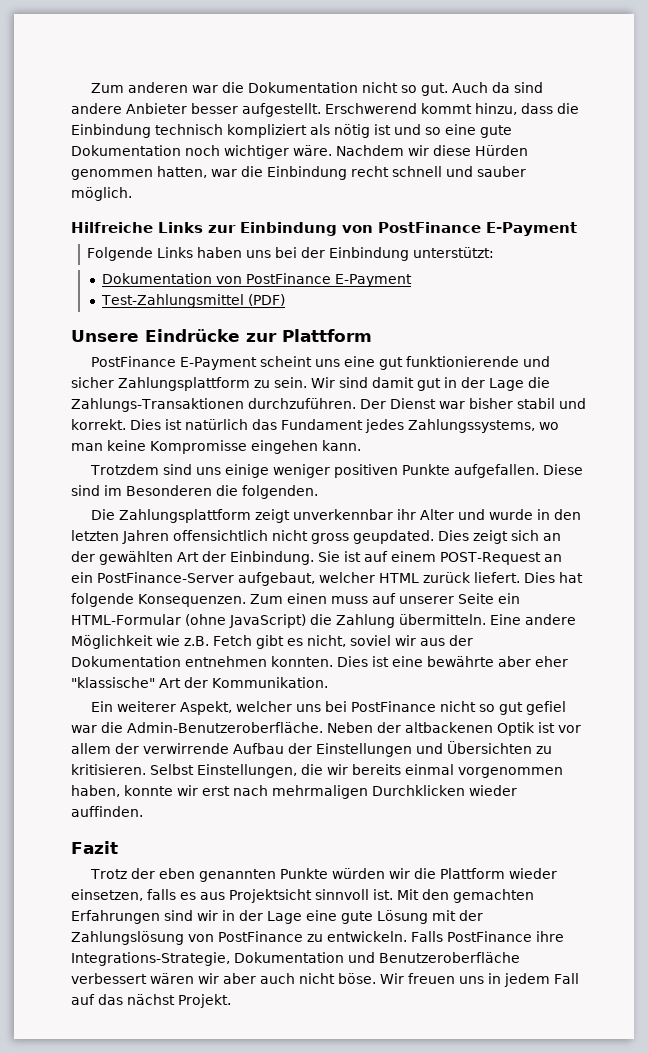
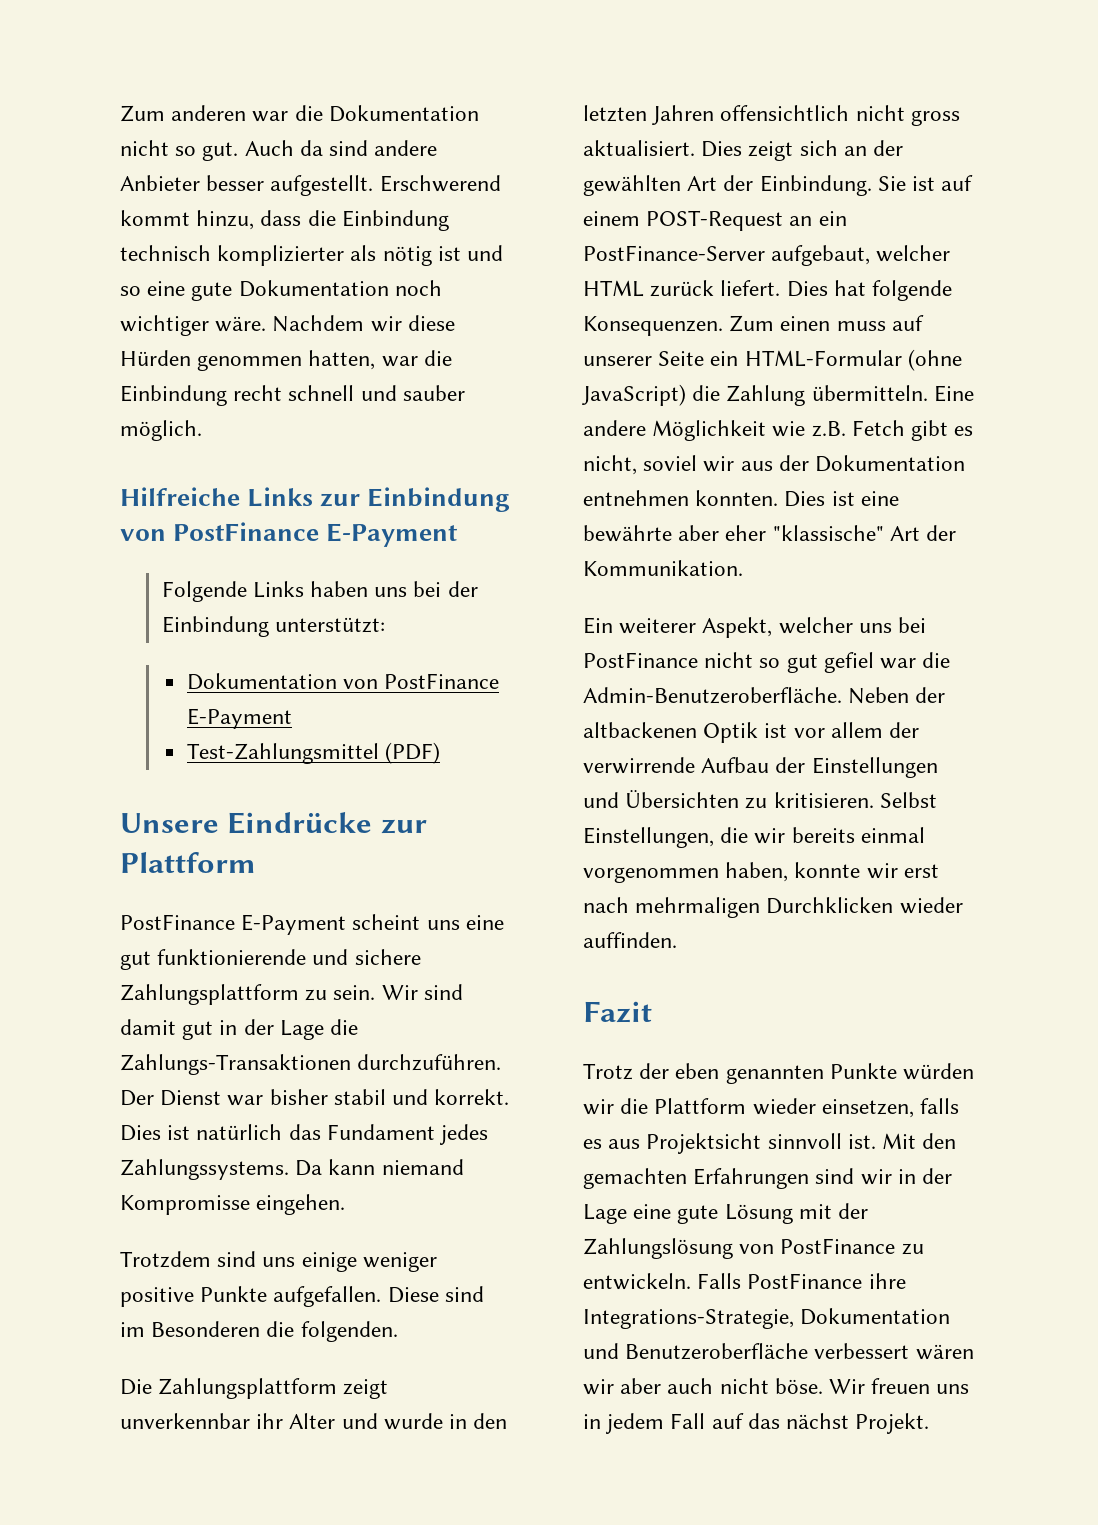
- Erschwerend kommt hinzu, dass die Einbindung technisch kompliziert als nötig ist und so eine gute Dokumentation noch wichtiger wäre.
+ Erschwerend kommt hinzu, dass die Einbindung technisch komplizierter als nötig ist und so eine gute Dokumentation noch wichtiger wäre.
- PostFinance E-Payment scheint uns eine gut funktionierende und sicher Zahlungsplattform zu sein.
+ PostFinance E-Payment scheint uns eine gut funktionierende und sichere Zahlungsplattform zu sein.
- Dies ist natürlich das Fundament jedes Zahlungssystems, wo man keine Kompromisse eingehen kann.
+ Dies ist natürlich das Fundament jedes Zahlungssystems. Da kann niemand Kompromisse eingehen.
- Trotzdem sind uns einige weniger positiven Punkte aufgefallen.
+ Trotzdem sind uns einige weniger positive Punkte aufgefallen.
- Die Zahlungsplattform zeigt unverkennbar ihr Alter und wurde in den letzten Jahren offensichtlich nicht gross geupdated.
+ Die Zahlungsplattform zeigt unverkennbar ihr Alter und wurde in den letzten Jahren offensichtlich nicht gross aktualisiert.

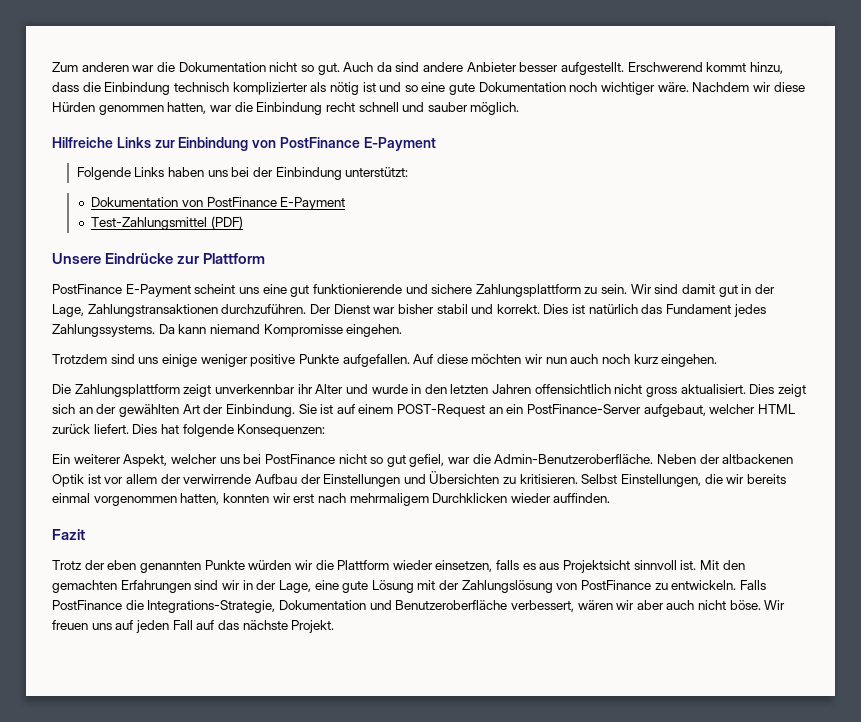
- Wir sind damit gut in der Lage die Zahlungs-Transaktionen durchzuführen.
+ Wir sind damit gut in der Lage, Zahlungstransaktionen durchzuführen.
- Diese sind im Besonderen die folgenden.
+ Auf diese möchten wir nun auch noch kurz eingehen.
- Dies hat folgende Konsequenzen. Zum einen muss auf unserer Seite ein HTML-Formular (ohne JavaScript) die Zahlung übermitteln. Eine andere Möglichkeit wie z.B. Fetch gibt es nicht, soviel wir aus der Dokumentation entnehmen konnten. Dies ist eine bewährte aber eher "klassische" Art der Kommunikation.
+ Dies hat folgende Konsequenzen:
- Ein weiterer Aspekt, welcher uns bei PostFinance nicht so gut gefiel war die Admin-Benutzeroberfläche.
+ Ein weiterer Aspekt, welcher uns bei PostFinance nicht so gut gefiel, war die Admin-Benutzeroberfläche.
- Selbst Einstellungen, die wir bereits einmal vorgenommen haben, konnte wir erst nach mehrmaligen Durchklicken wieder auffinden.
+ Selbst Einstellungen, die wir bereits einmal vorgenommen hatten, konnten wir erst nach mehrmaligem Durchklicken wieder auffinden.
- Mit den gemachten Erfahrungen sind wir in der Lage eine gute Lösung mit der Zahlungslösung von PostFinance zu entwickeln.
+ Mit den gemachten Erfahrungen sind wir in der Lage, eine gute Lösung mit der Zahlungslösung von PostFinance zu entwickeln.
- Falls PostFinance ihre Integrations-Strategie, Dokumentation und Benutzeroberfläche verbessert wären wir aber auch nicht böse.
+ Falls PostFinance die Integrations-Strategie, Dokumentation und Benutzeroberfläche verbessert, wären wir aber auch nicht böse.
- Wir freuen uns in jedem Fall auf das nächst Projekt.
+ Wir freuen uns auf jeden Fall auf das nächste Projekt.

